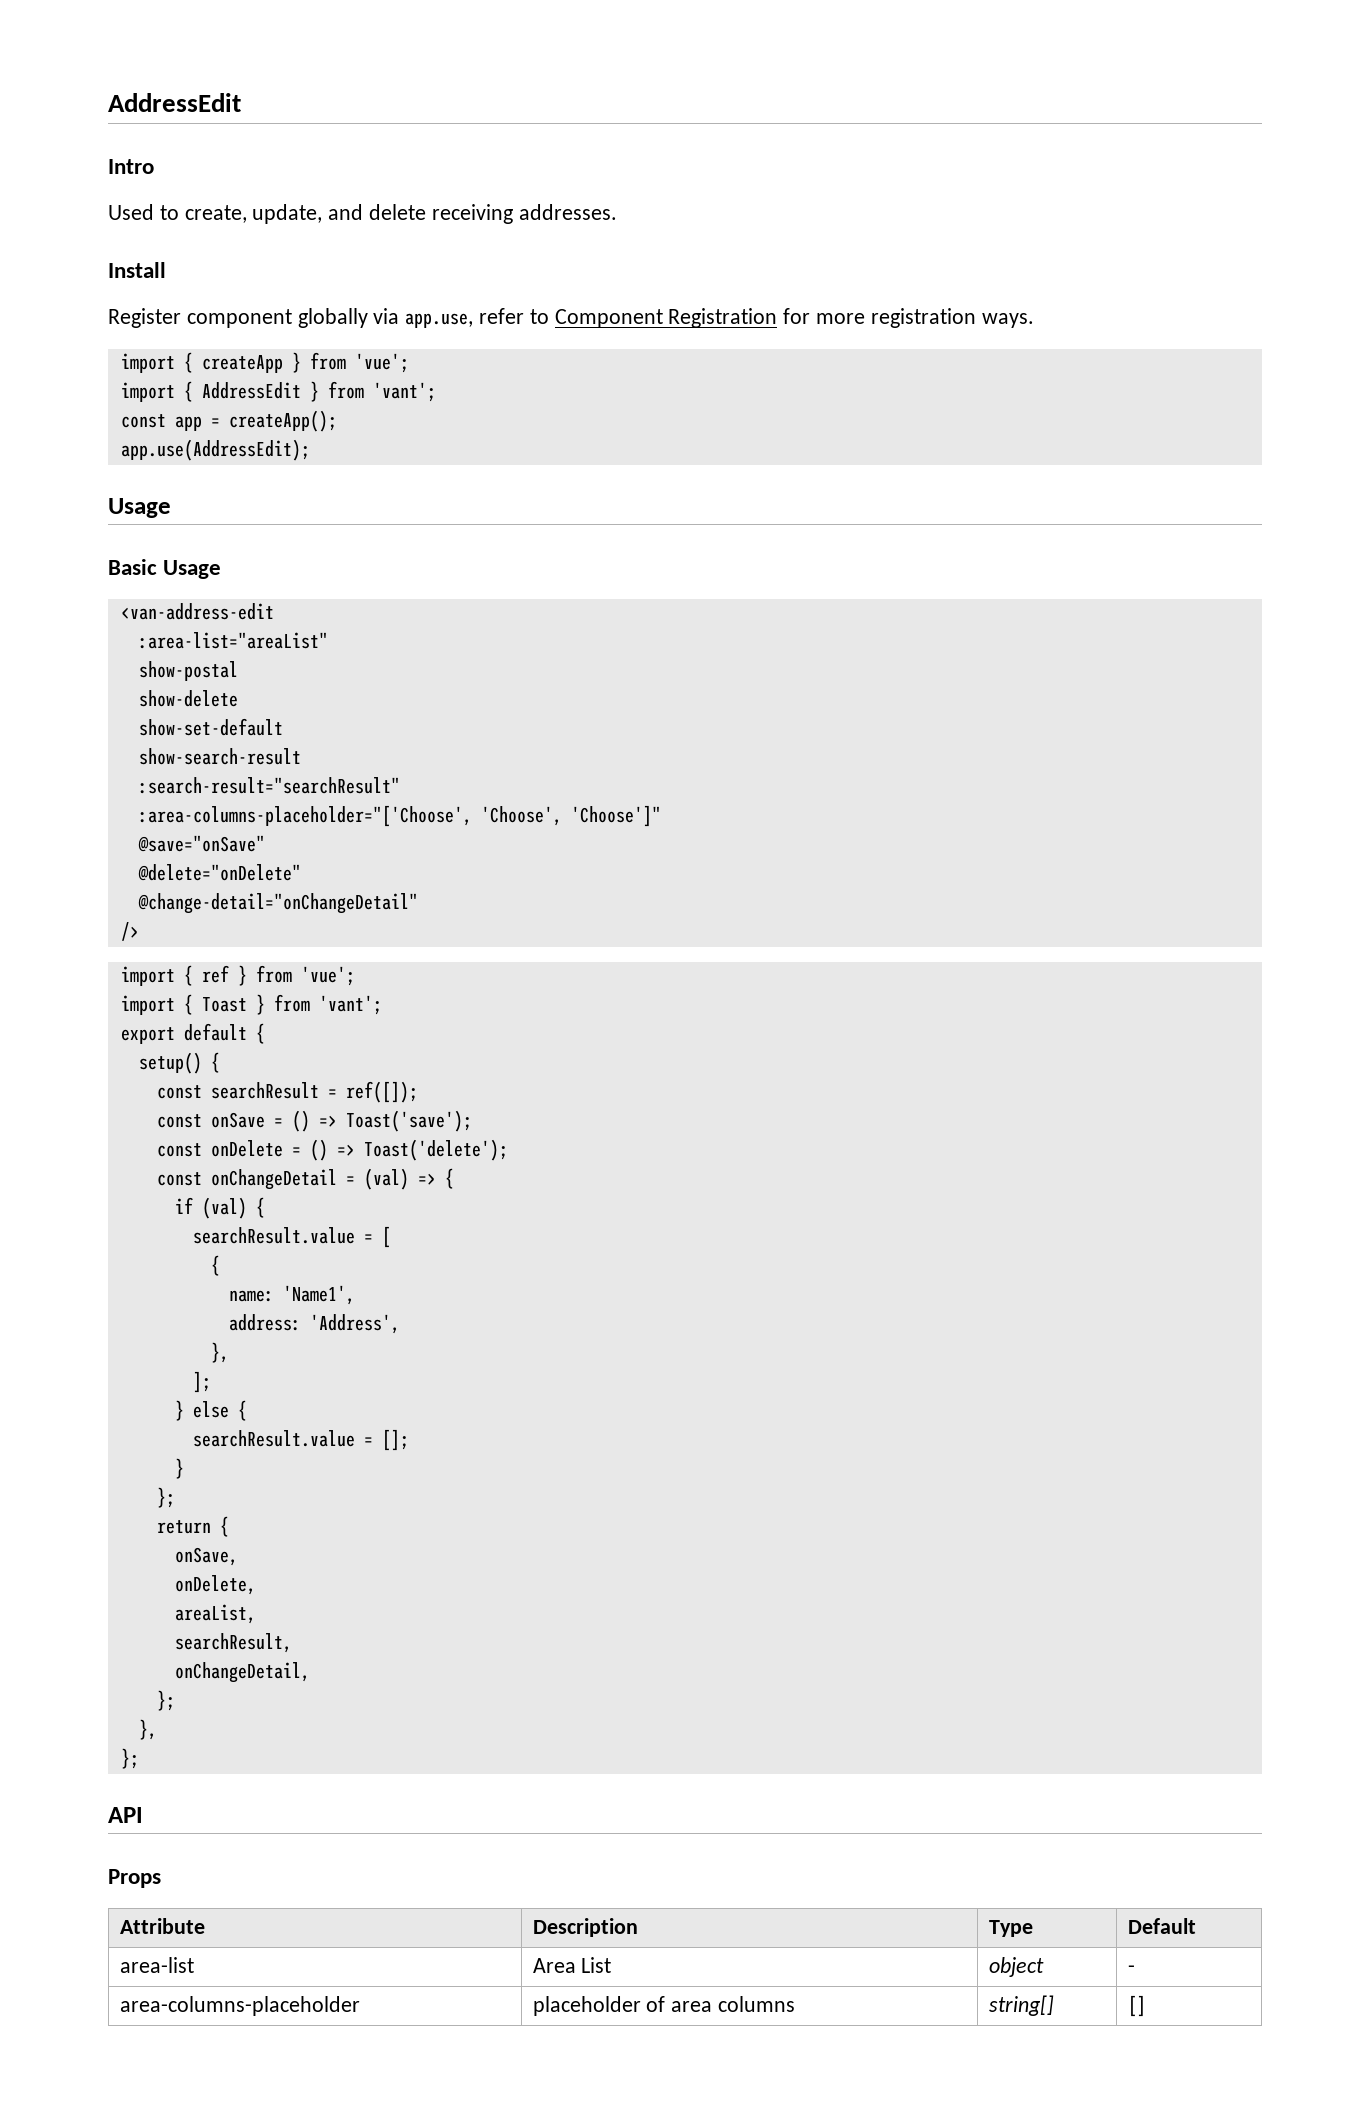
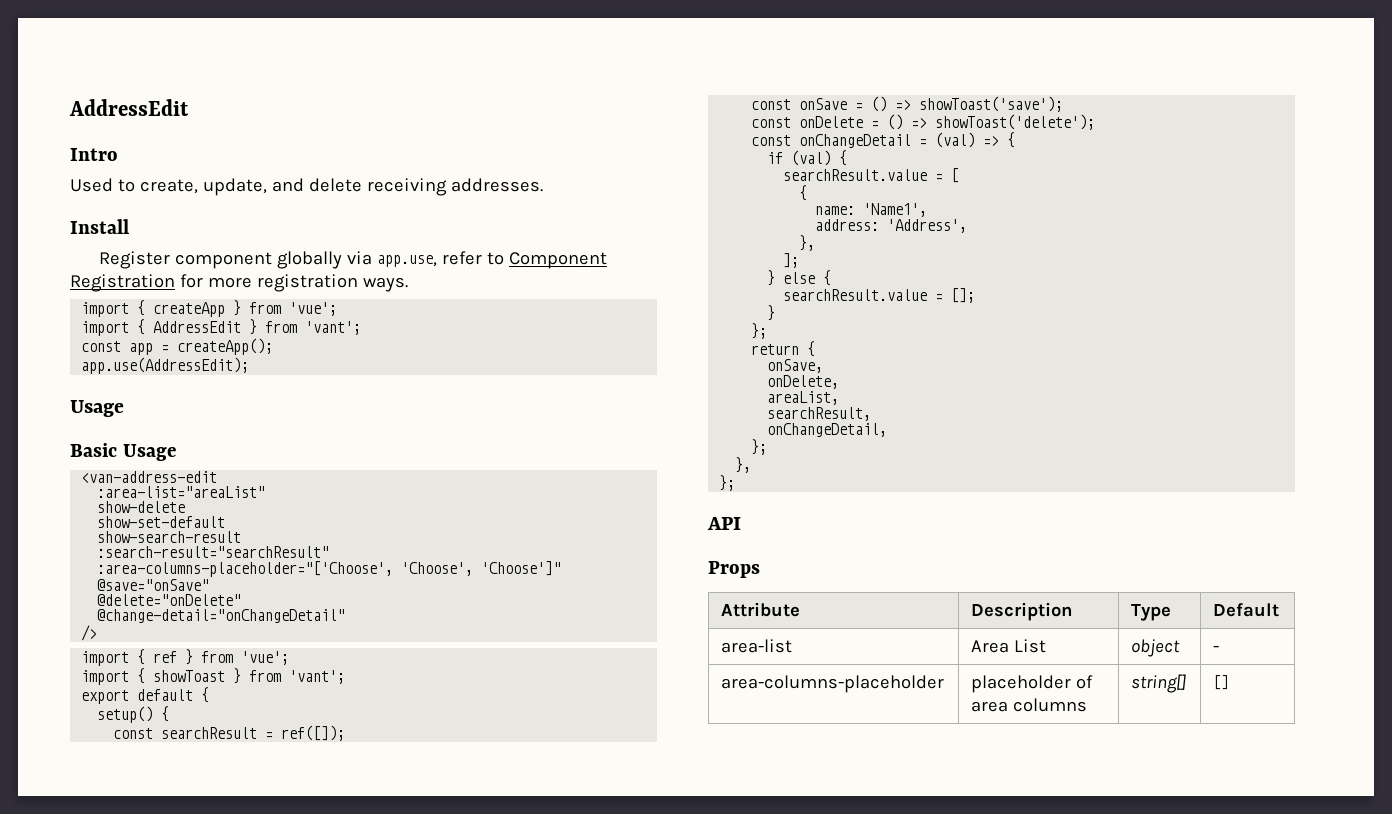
- show-postal
- import { Toast } from 'vant';
+ import { showToast } from 'vant';
- const onSave = () => Toast('save');
+ const onSave = () => showToast('save');
- const onDelete = () => Toast('delete');
+ const onDelete = () => showToast('delete');

